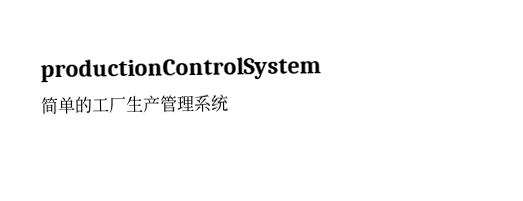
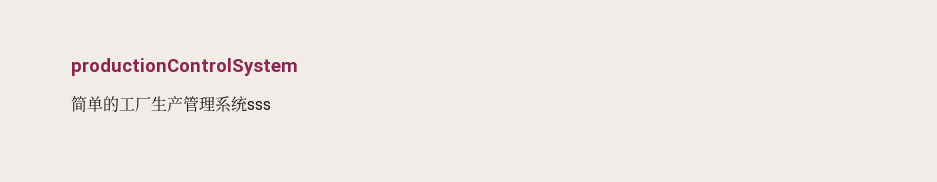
- 简单的工厂生产管理系统
+ 简单的工厂生产管理系统sss

